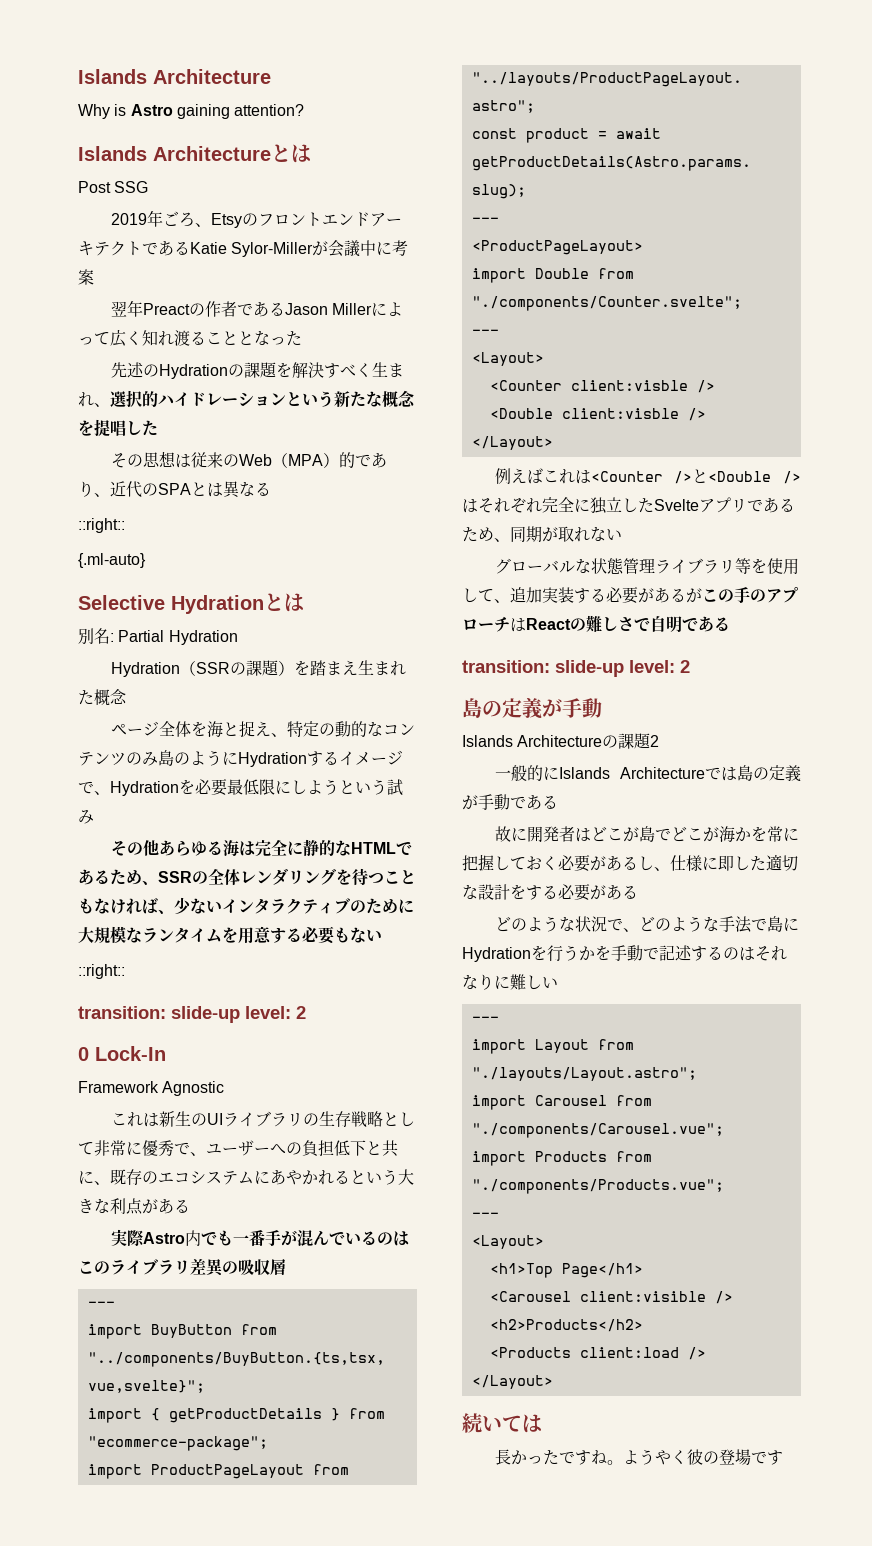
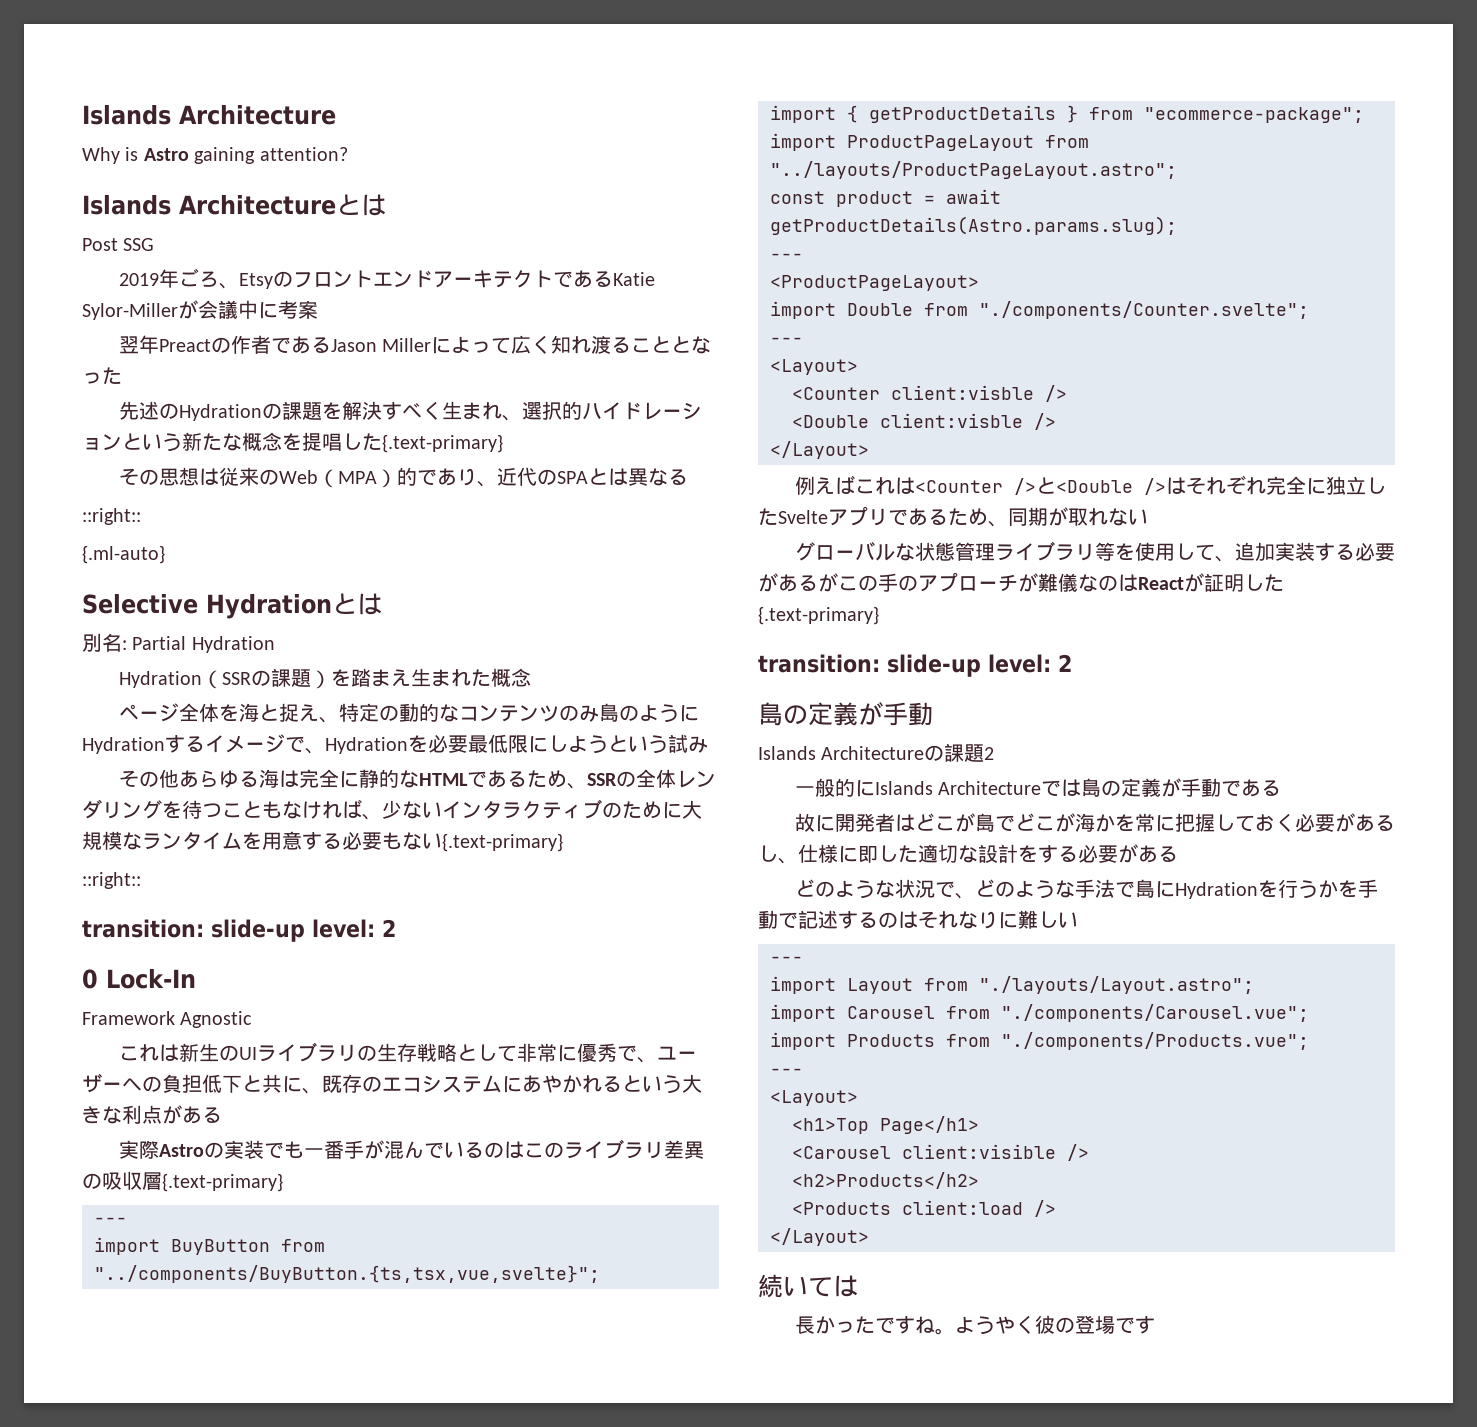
- 先述のHydrationの課題を解決すべく生まれ、選択的ハイドレーションという新たな概念を提唱した
+ 先述のHydrationの課題を解決すべく生まれ、選択的ハイドレーションという新たな概念を提唱した{.text-primary}
- その他あらゆる海は完全に静的なHTMLであるため、SSRの全体レンダリングを待つこともなければ、少ないインタラクティブのために大規模なランタイムを用意する必要もない
+ その他あらゆる海は完全に静的なHTMLであるため、SSRの全体レンダリングを待つこともなければ、少ないインタラクティブのために大規模なランタイムを用意する必要もない{.text-primary}
- 実際Astro内でも一番手が混んでいるのはこのライブラリ差異の吸収層
+ 実際Astroの実装でも一番手が混んでいるのはこのライブラリ差異の吸収層{.text-primary}
- グローバルな状態管理ライブラリ等を使用して、追加実装する必要があるがこの手のアプローチはReactの難しさで自明である
+ グローバルな状態管理ライブラリ等を使用して、追加実装する必要があるがこの手のアプローチが難儀なのはReactが証明した{.text-primary}

